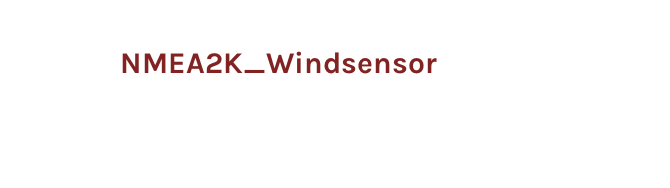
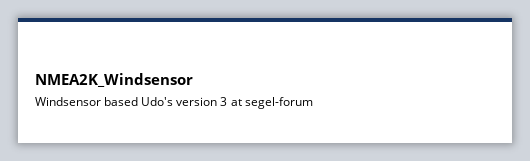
+ Windsensor based Udo's version 3 at segel-forum

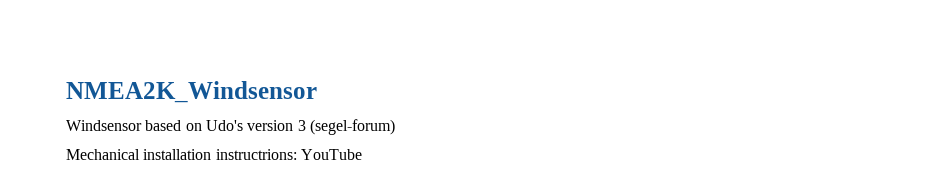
- Windsensor based Udo's version 3 at segel-forum
+ Windsensor based on Udo's version 3 (segel-forum)
+ Mechanical installation instructrions: YouTube

